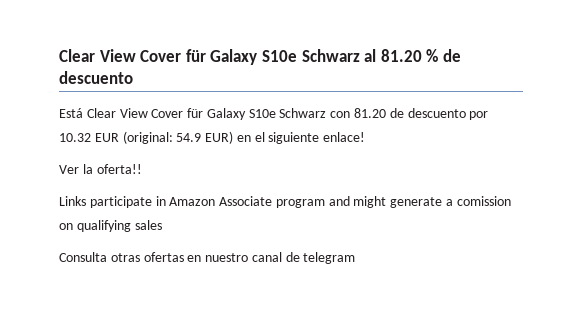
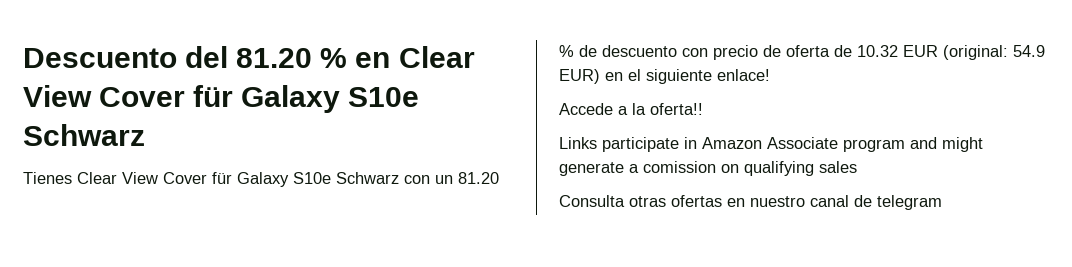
- Clear View Cover für Galaxy S10e Schwarz al 81.20 % de descuento
- Está Clear View Cover für Galaxy S10e Schwarz con 81.20 de descuento por 10.32 EUR (original: 54.9 EUR) en el siguiente enlace!
+ Descuento del 81.20 % en Clear View Cover für Galaxy S10e Schwarz
+ Tienes Clear View Cover für Galaxy S10e Schwarz con un 81.20 % de descuento con precio de oferta de 10.32 EUR (original: 54.9 EUR) en el siguiente enlace!
- Ver la oferta!!
+ Accede a la oferta!!

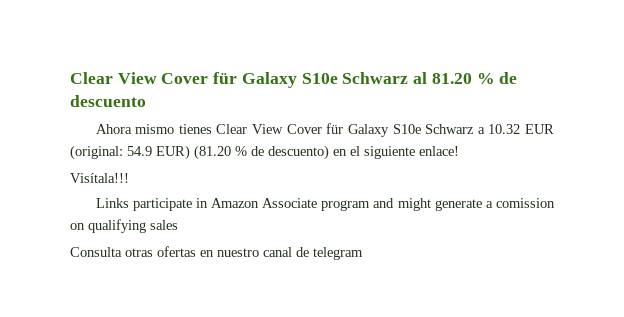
- Descuento del 81.20 % en Clear View Cover für Galaxy S10e Schwarz
- Tienes Clear View Cover für Galaxy S10e Schwarz con un 81.20 % de descuento con precio de oferta de 10.32 EUR (original: 54.9 EUR) en el siguiente enlace!
+ Clear View Cover für Galaxy S10e Schwarz al 81.20 % de descuento
+ Ahora mismo tienes Clear View Cover für Galaxy S10e Schwarz a 10.32 EUR (original: 54.9 EUR) (81.20 % de descuento) en el siguiente enlace!
- Accede a la oferta!!
+ Visítala!!!

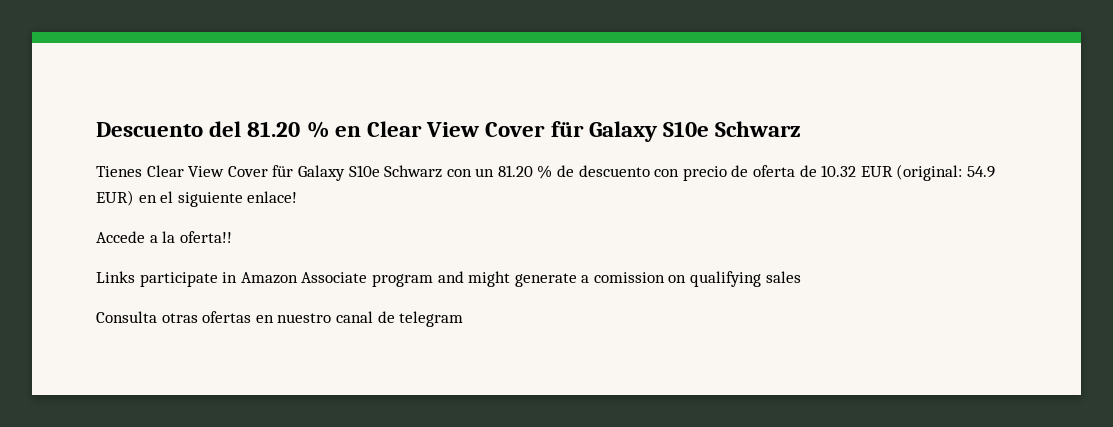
- Clear View Cover für Galaxy S10e Schwarz al 81.20 % de descuento
- Ahora mismo tienes Clear View Cover für Galaxy S10e Schwarz a 10.32 EUR (original: 54.9 EUR) (81.20 % de descuento) en el siguiente enlace!
+ Descuento del 81.20 % en Clear View Cover für Galaxy S10e Schwarz
+ Tienes Clear View Cover für Galaxy S10e Schwarz con un 81.20 % de descuento con precio de oferta de 10.32 EUR (original: 54.9 EUR) en el siguiente enlace!
- Visítala!!!
+ Accede a la oferta!!

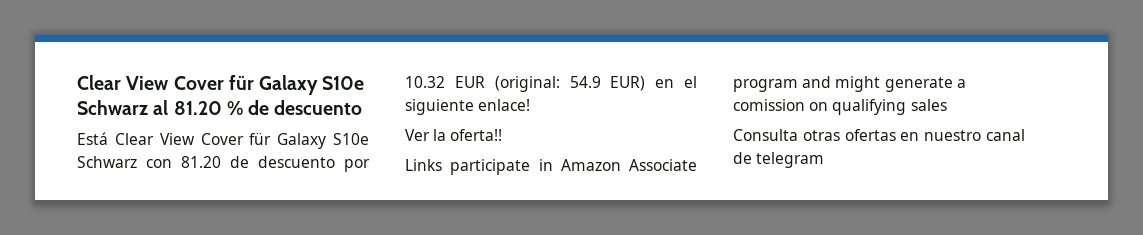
- Descuento del 81.20 % en Clear View Cover für Galaxy S10e Schwarz
- Tienes Clear View Cover für Galaxy S10e Schwarz con un 81.20 % de descuento con precio de oferta de 10.32 EUR (original: 54.9 EUR) en el siguiente enlace!
+ Clear View Cover für Galaxy S10e Schwarz al 81.20 % de descuento
+ Está Clear View Cover für Galaxy S10e Schwarz con 81.20 de descuento por 10.32 EUR (original: 54.9 EUR) en el siguiente enlace!
- Accede a la oferta!!
+ Ver la oferta!!

